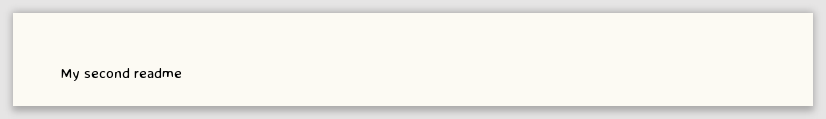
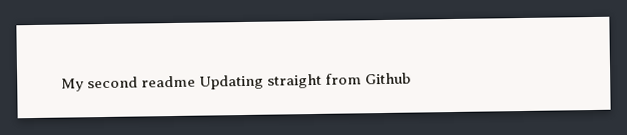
- My second readme
+ My second readme Updating straight from Github

